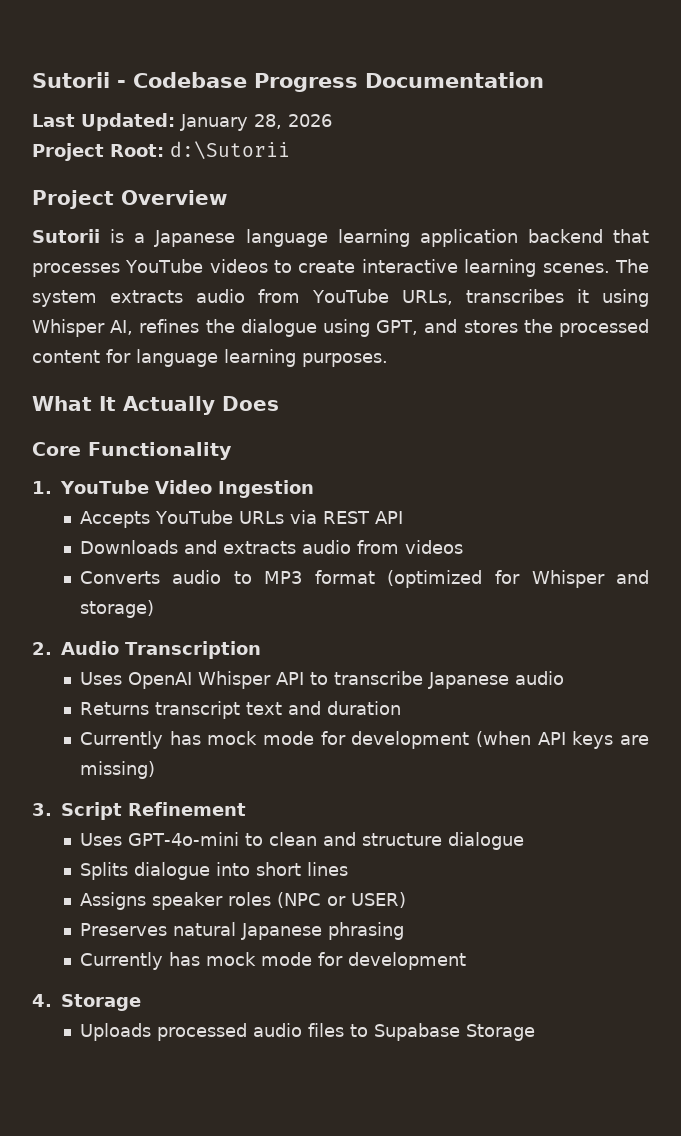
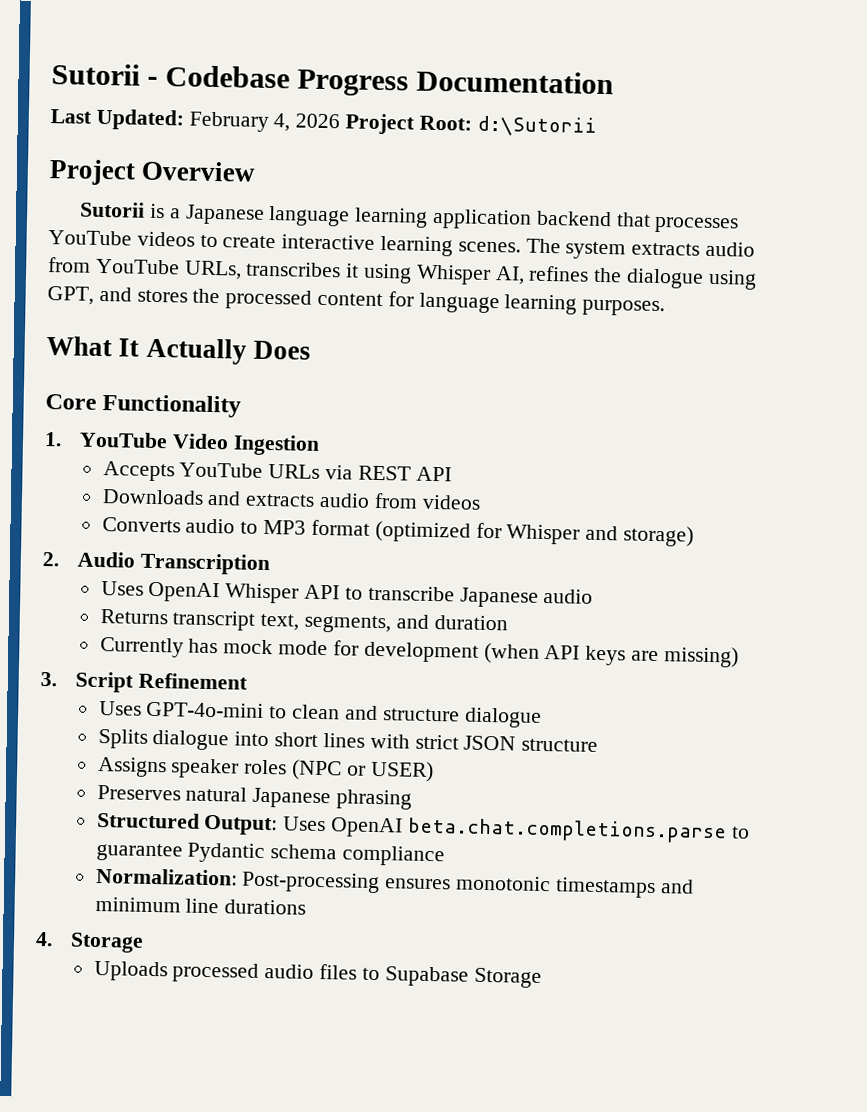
- Last Updated: January 28, 2026
- Project Root: d:\Sutorii
+ Last Updated: February 4, 2026 Project Root: d:\Sutorii
- Returns transcript text and duration
+ Returns transcript text, segments, and duration
- Splits dialogue into short lines
+ Splits dialogue into short lines with strict JSON structure
  Preserves natural Japanese phrasing
- Currently has mock mode for development
+ Structured Output: Uses OpenAI beta.chat.completions.parse to guarantee Pydantic schema compliance
+ Normalization: Post-processing ensures monotonic timestamps and minimum line durations

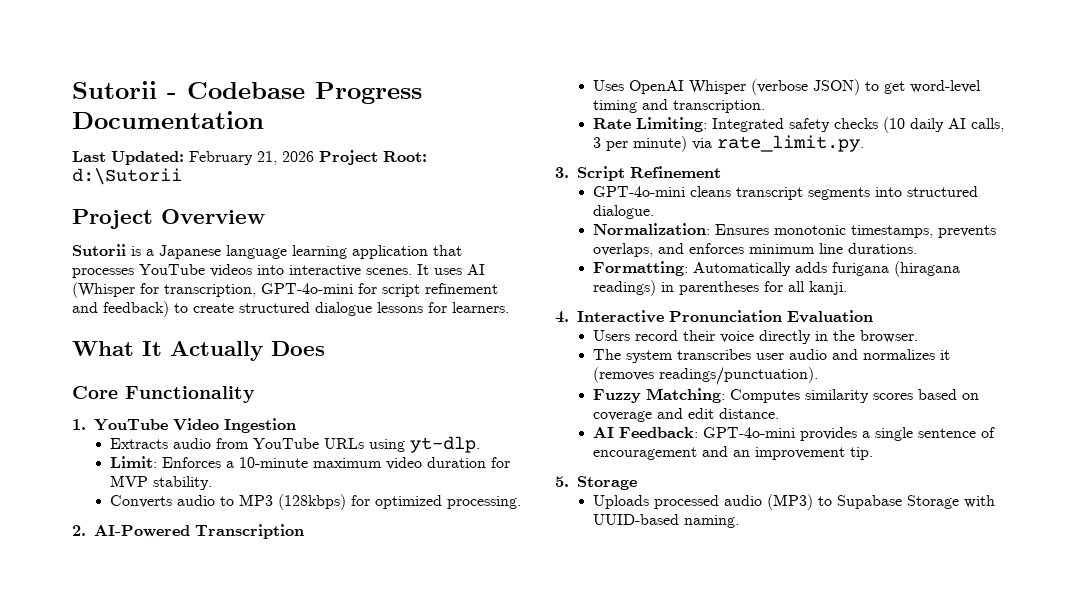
- Last Updated: February 4, 2026 Project Root: d:\Sutorii
+ Last Updated: February 21, 2026 Project Root: d:\Sutorii
- Sutorii is a Japanese language learning application backend that processes YouTube videos to create interactive learning scenes. The system extracts audio from YouTube URLs, transcribes it using Whisper AI, refines the dialogue using GPT, and stores the processed content for language learning purposes.
+ Sutorii is a Japanese language learning application that processes YouTube videos into interactive scenes. It uses AI (Whisper for transcription, GPT-4o-mini for script refinement and feedback) to create structured dialogue lessons for learners.
- Accepts YouTube URLs via REST API
- Downloads and extracts audio from videos
- Converts audio to MP3 format (optimized for Whisper and storage)
+ Extracts audio from YouTube URLs using yt-dlp.
+ Limit: Enforces a 10-minute maximum video duration for MVP stability.
+ Converts audio to MP3 (128kbps) for optimized processing.
- 2. Audio Transcription
+ 2. AI-Powered Transcription
- Uses OpenAI Whisper API to transcribe Japanese audio
- Returns transcript text, segments, and duration
- Currently has mock mode for development (when API keys are missing)
+ Uses OpenAI Whisper (verbose JSON) to get word-level timing and transcription.
+ Rate Limiting: Integrated safety checks (10 daily AI calls, 3 per minute) via rate_limit.py.
  3. Script Refinement
- Uses GPT-4o-mini to clean and structure dialogue
- Splits dialogue into short lines with strict JSON structure
- Assigns speaker roles (NPC or USER)
- Preserves natural Japanese phrasing
- Structured Output: Uses OpenAI beta.chat.completions.parse to guarantee Pydantic schema compliance
- Normalization: Post-processing ensures monotonic timestamps and minimum line durations
- 4. Storage
+ GPT-4o-mini cleans transcript segments into structured dialogue.
+ Normalization: Ensures monotonic timestamps, prevents overlaps, and enforces minimum line durations.
+ Formatting: Automatically adds furigana (hiragana readings) in parentheses for all kanji.
+ 4. Interactive Pronunciation Evaluation
+ Users record their voice directly in the browser.
+ The system transcribes user audio and normalizes it (removes readings/punctuation).
+ Fuzzy Matching: Computes similarity scores based on coverage and edit distance.
+ AI Feedback: GPT-4o-mini provides a single sentence of encouragement and an improvement tip.
+ 5. Storage
- Uploads processed audio files to Supabase Storage
+ Uploads processed audio (MP3) to Supabase Storage with UUID-based naming.

